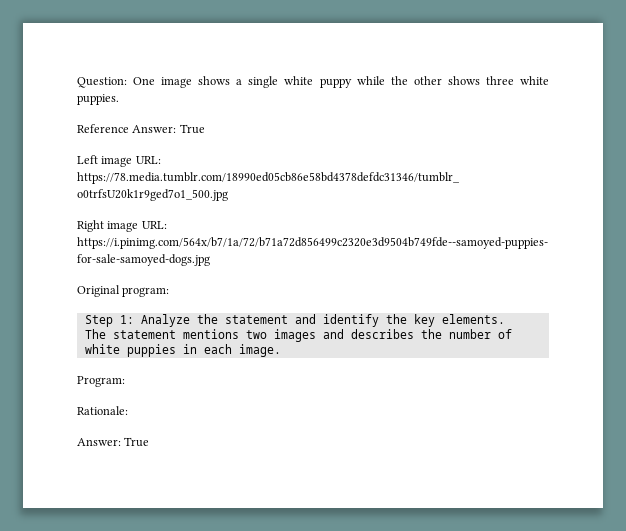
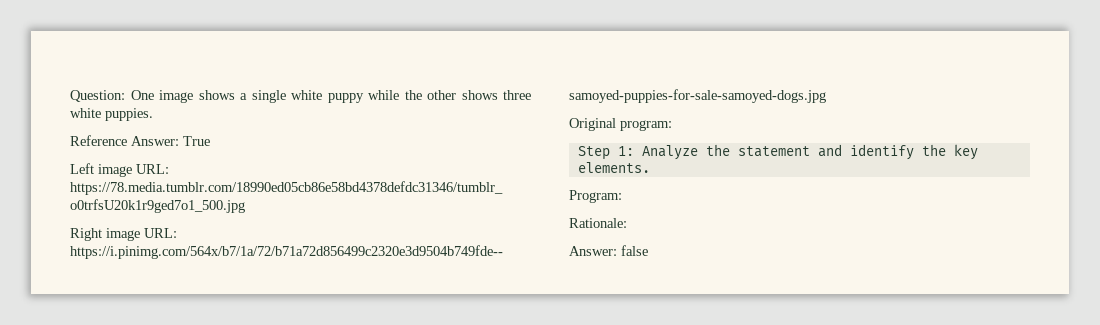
- The statement mentions two images and describes the number of white puppies in each image.
  Rationale:
- Answer: True
+ Answer: false

